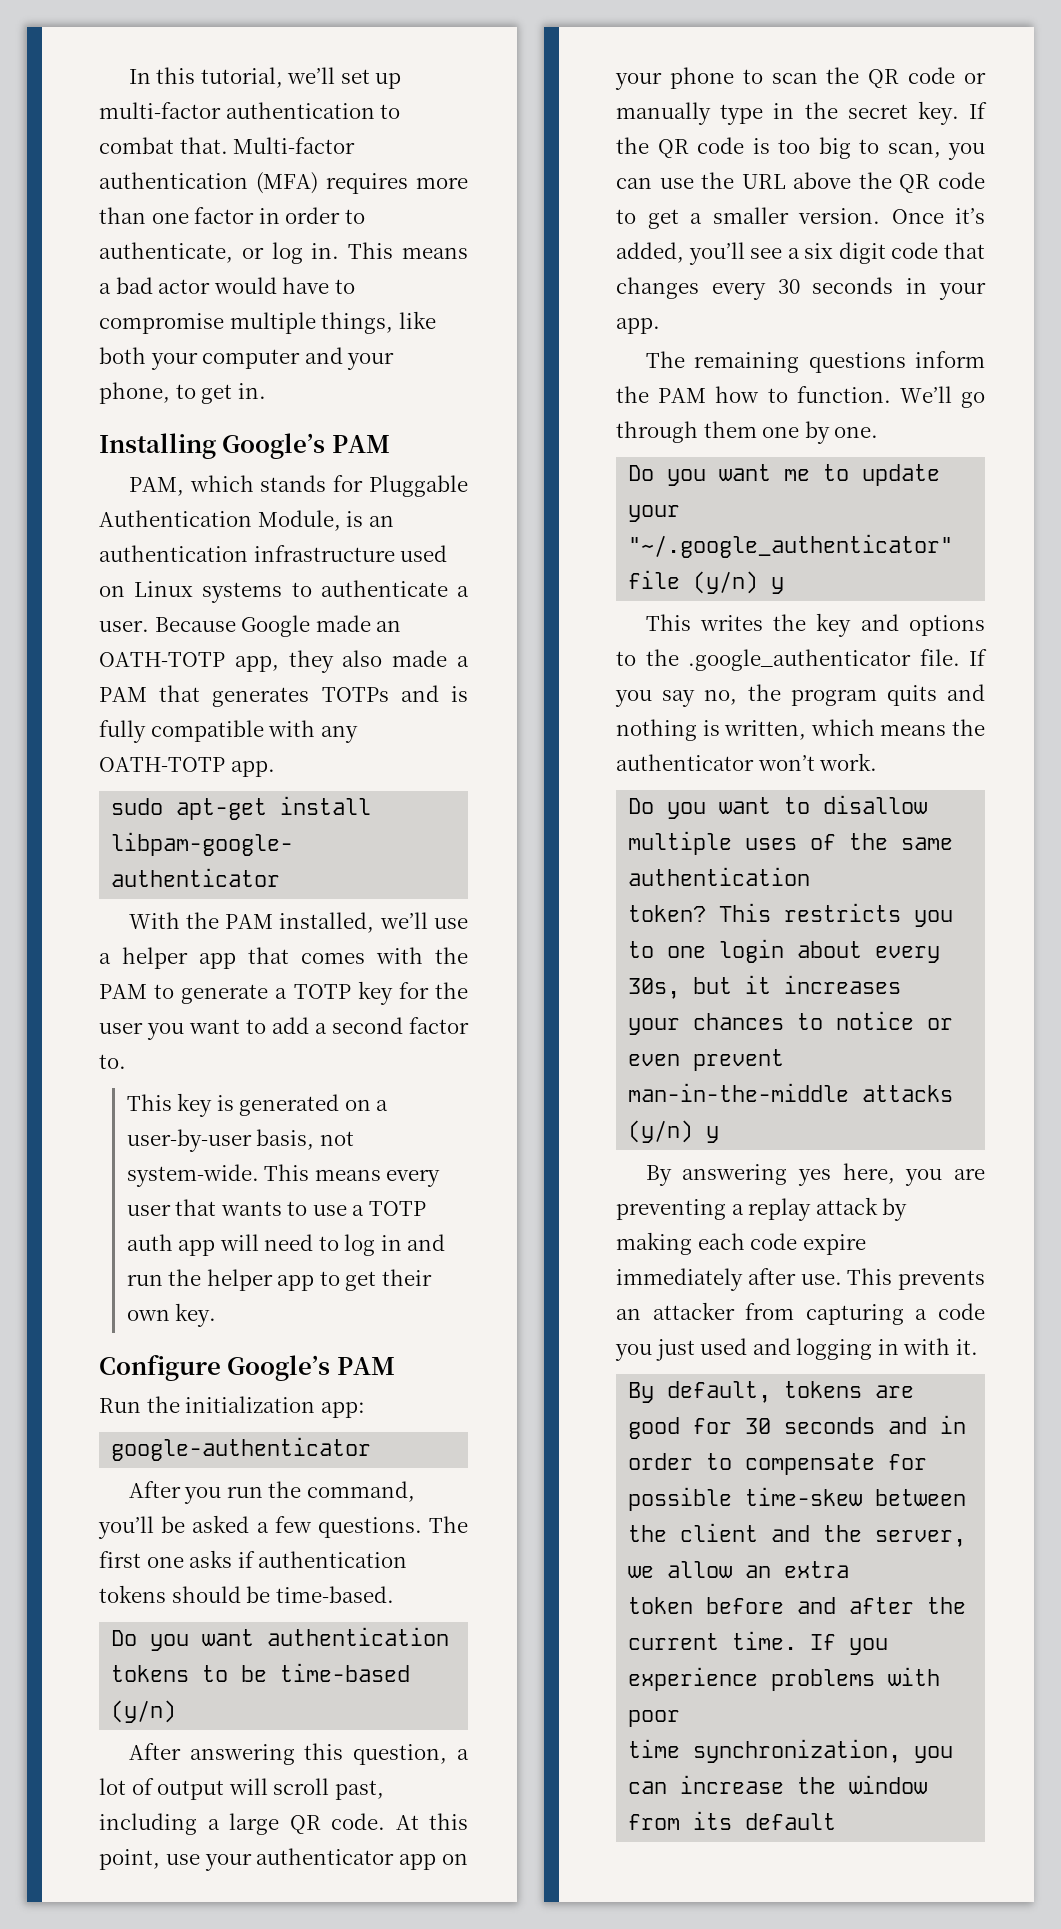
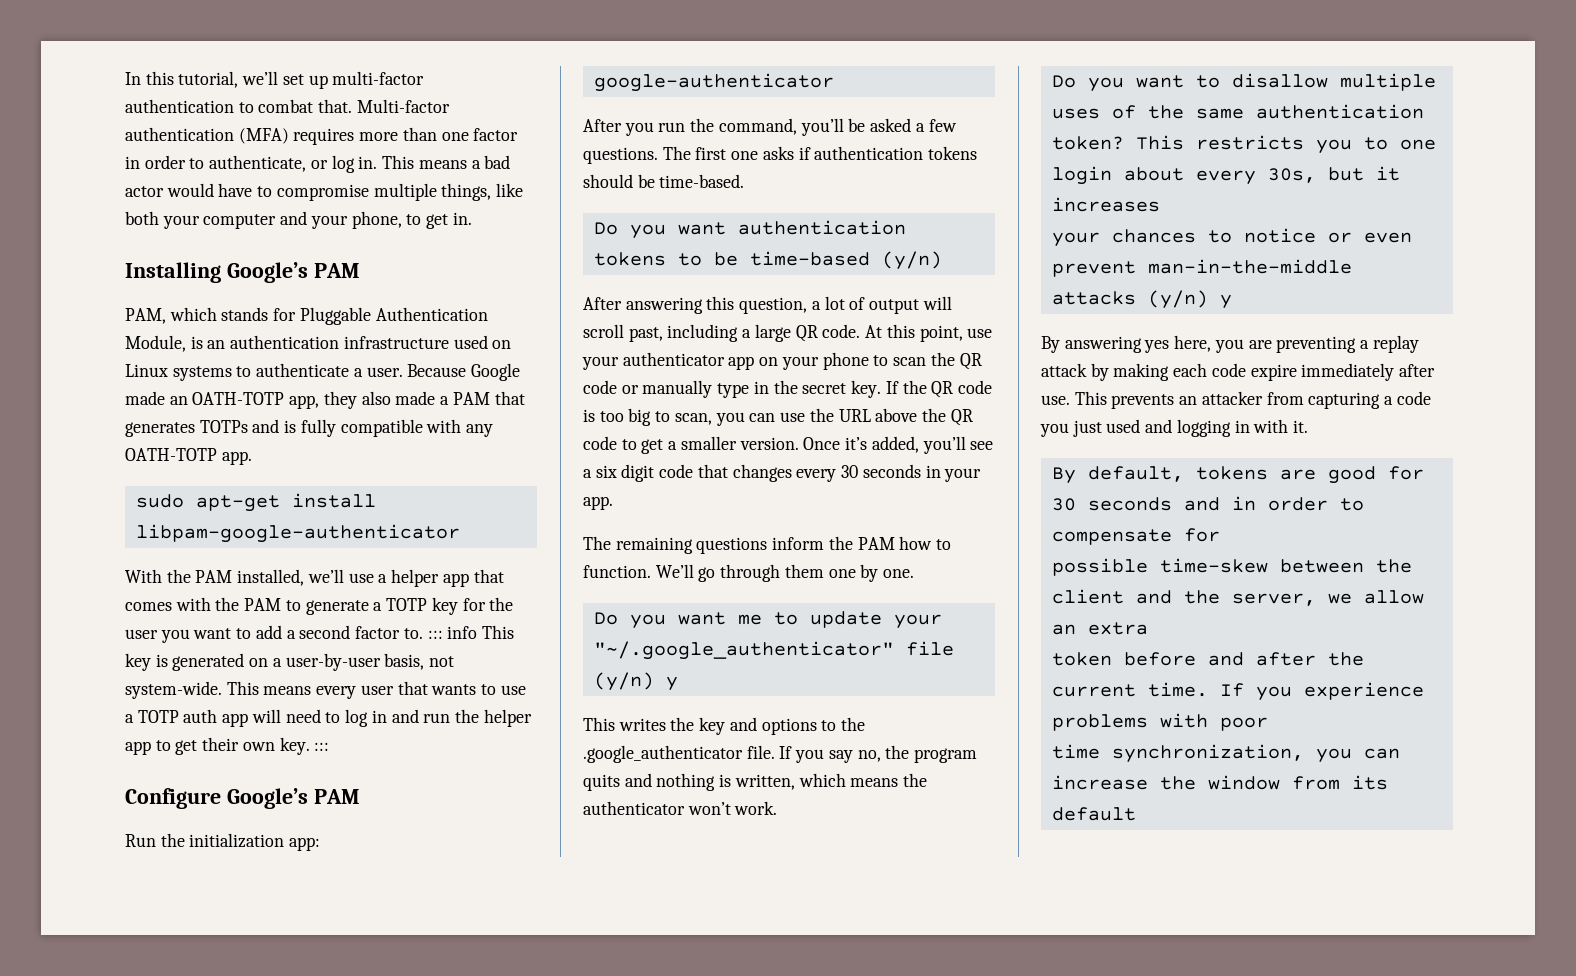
- With the PAM installed, we’ll use a helper app that comes with the PAM to generate a TOTP key for the user you want to add a second factor to.
- This key is generated on a user-by-user basis, not system-wide.
+ With the PAM installed, we’ll use a helper app that comes with the PAM to generate a TOTP key for the user you want to add a second factor to. ::: info This key is generated on a user-by-user basis, not system-wide.
- This means every user that wants to use a TOTP auth app will need to log in and run the helper app to get their own key.
+ This means every user that wants to use a TOTP auth app will need to log in and run the helper app to get their own key. :::

